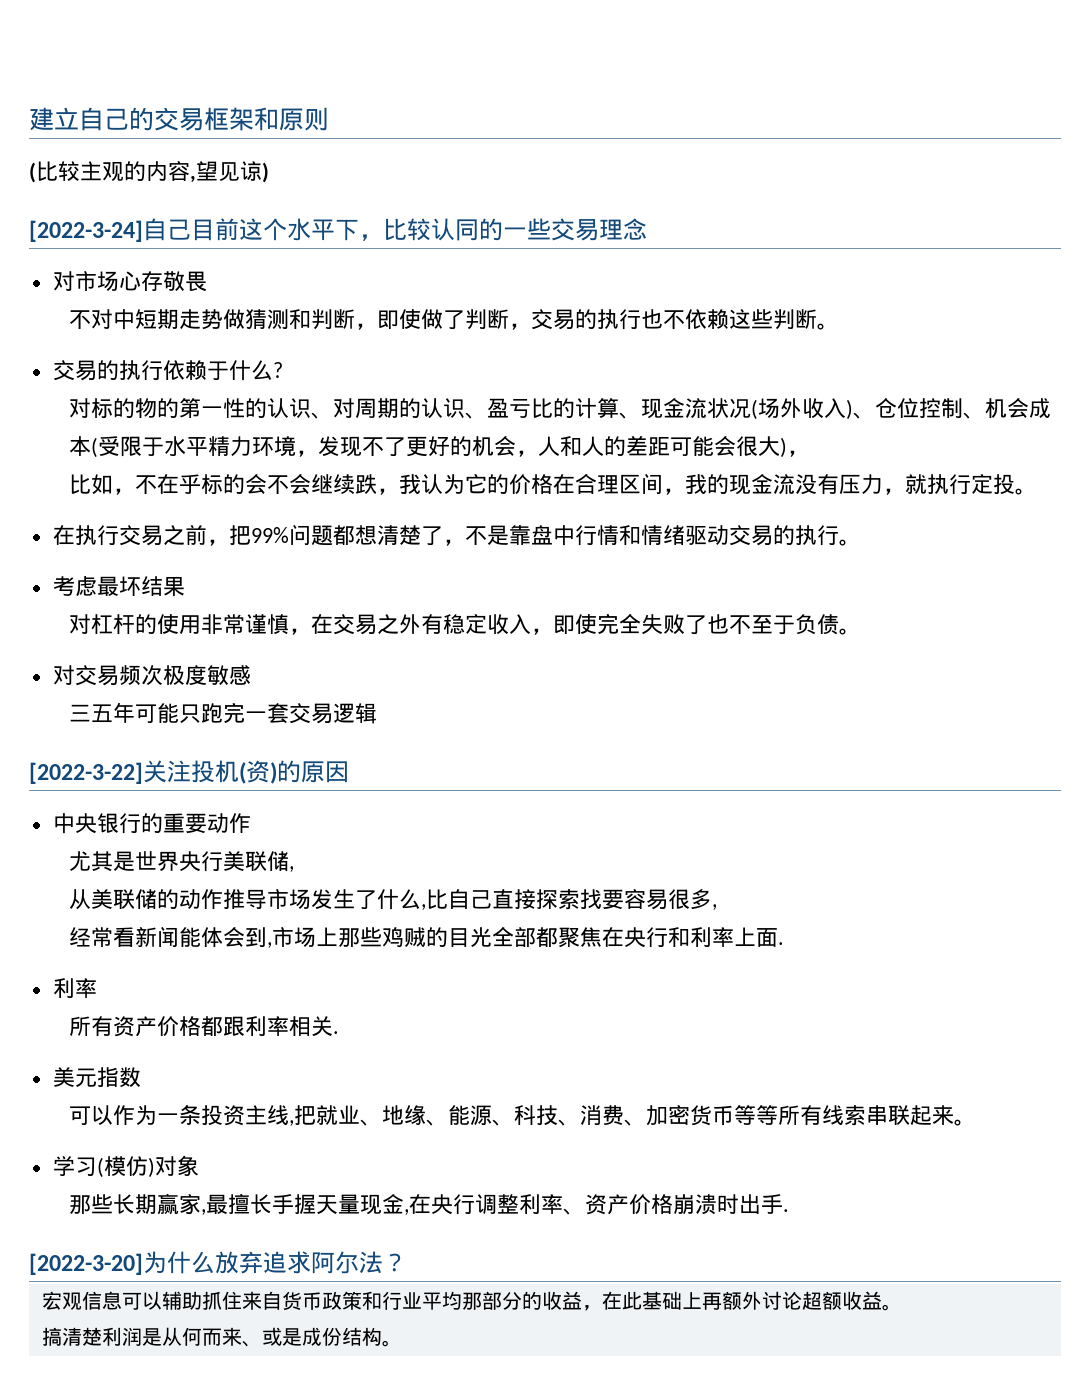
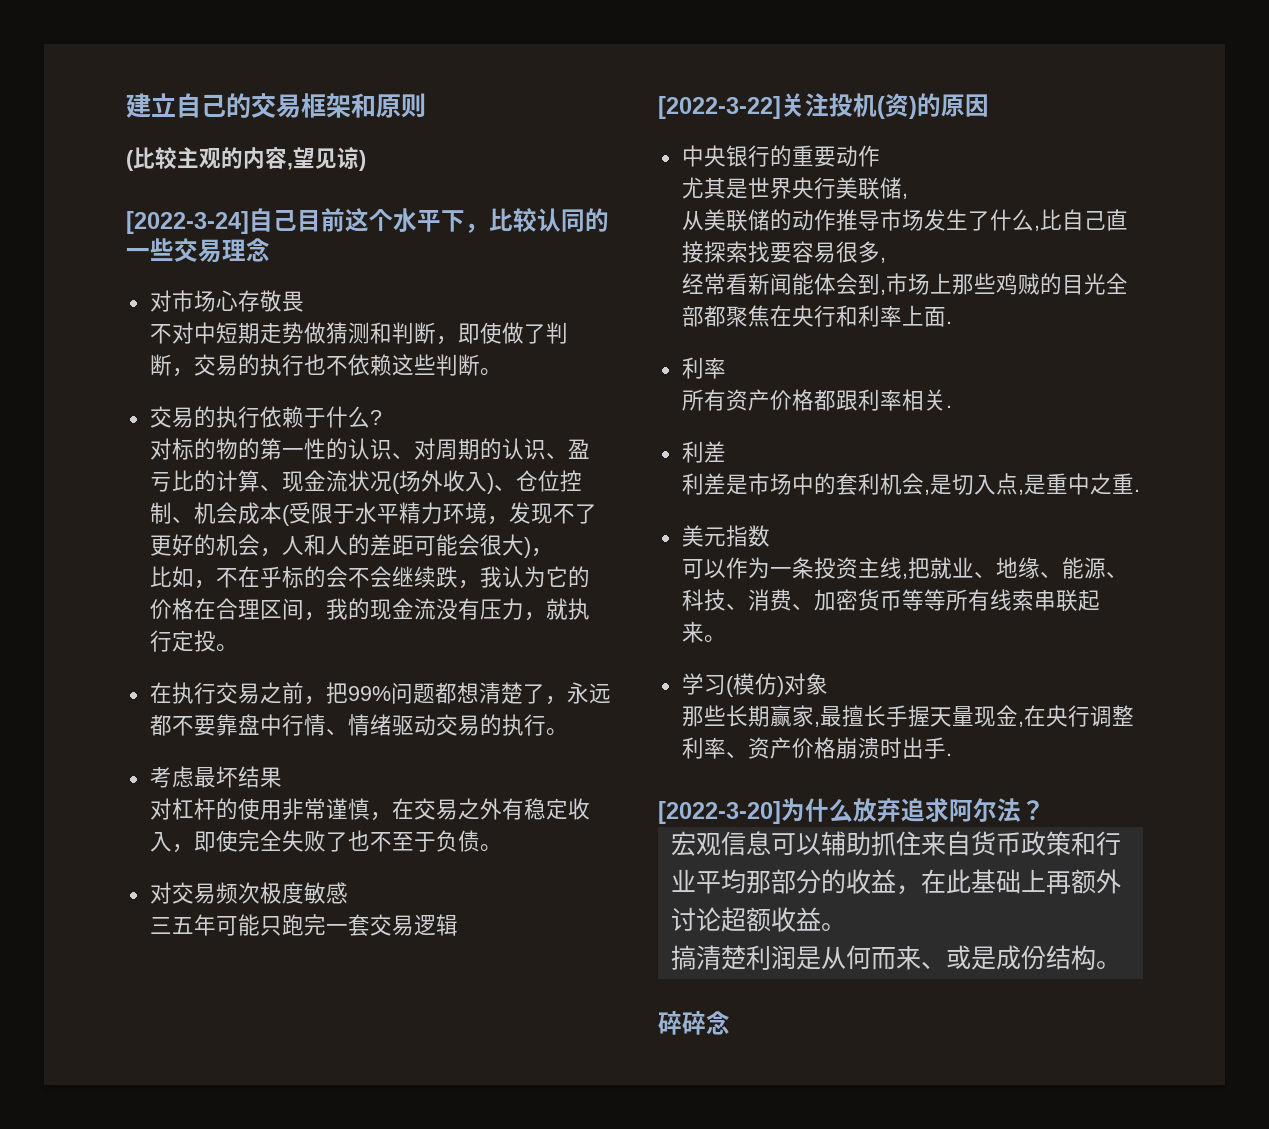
- 在执行交易之前，把99%问题都想清楚了，不是靠盘中行情和情绪驱动交易的执行。
+ 在执行交易之前，把99%问题都想清楚了，永远都不要靠盘中行情、情绪驱动交易的执行。
  所有资产价格都跟利率相关.
+ 利差
+ 利差是市场中的套利机会,是切入点,是重中之重.
+ 碎碎念

